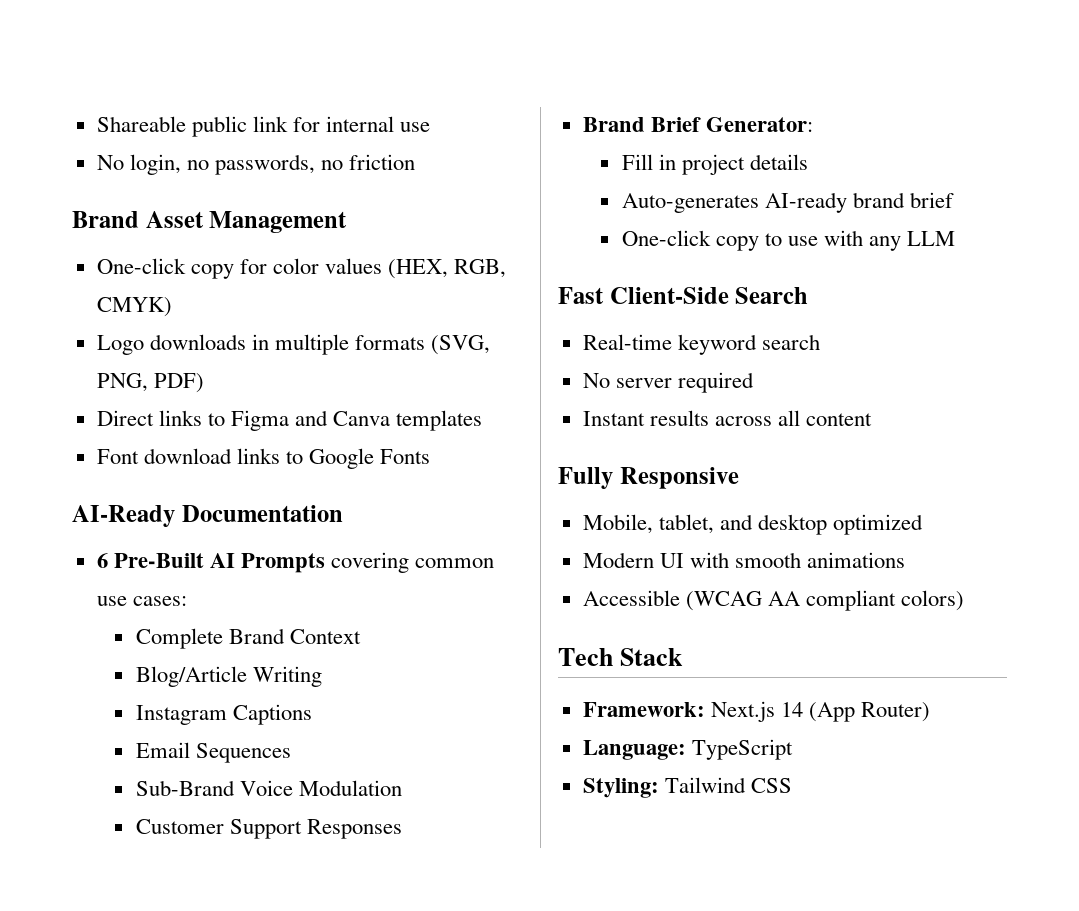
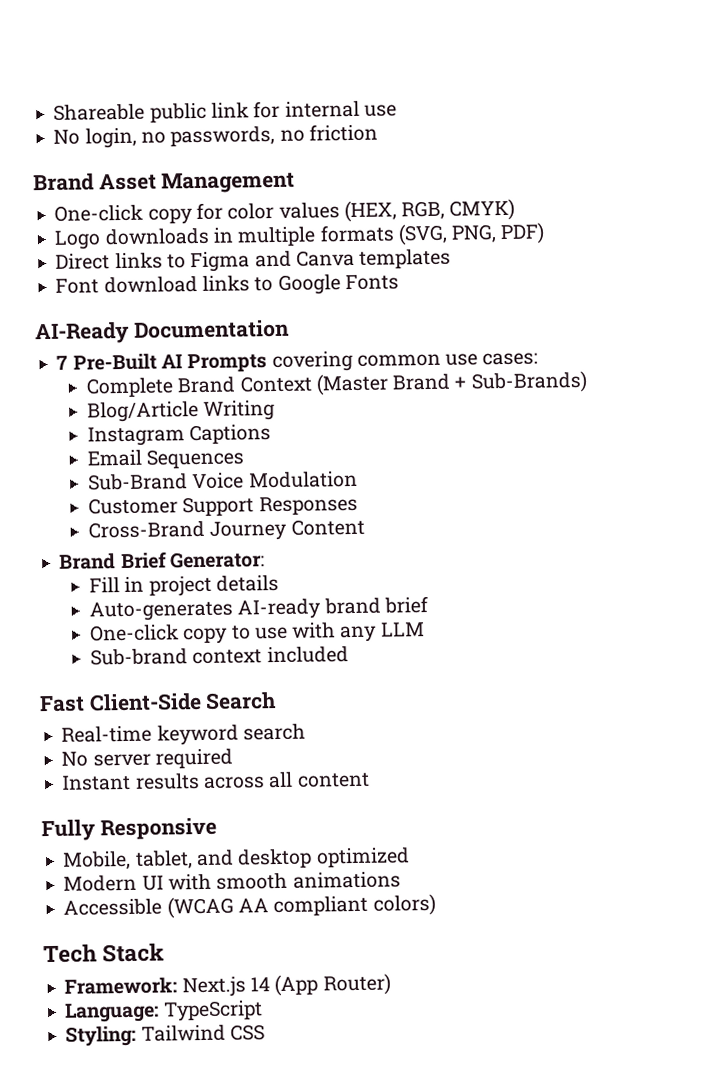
- 6 Pre-Built AI Prompts covering common use cases:
+ 7 Pre-Built AI Prompts covering common use cases:
- Complete Brand Context
+ Complete Brand Context (Master Brand + Sub-Brands)
+ Cross-Brand Journey Content
+ Sub-brand context included

